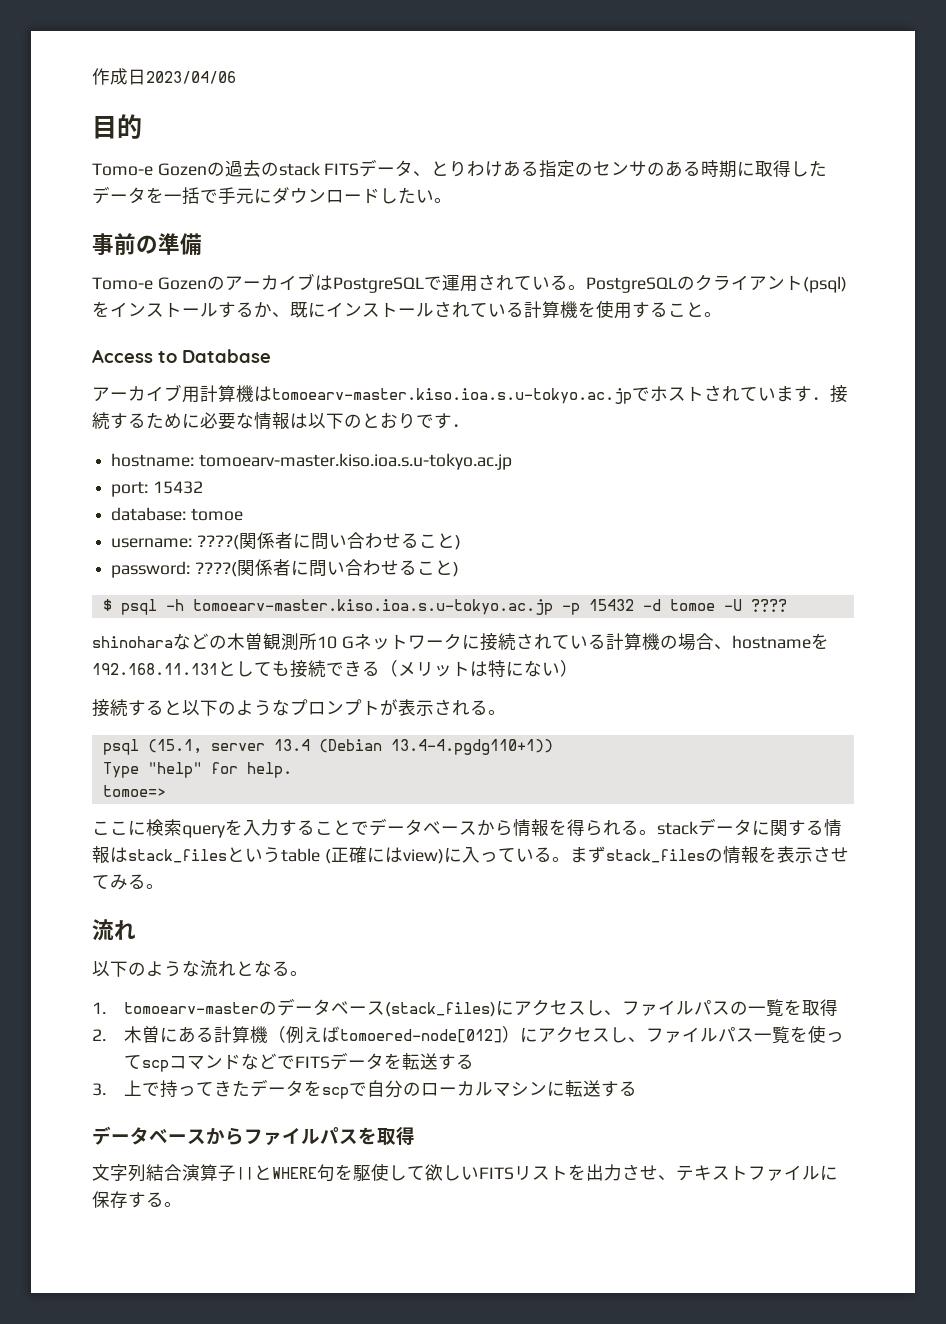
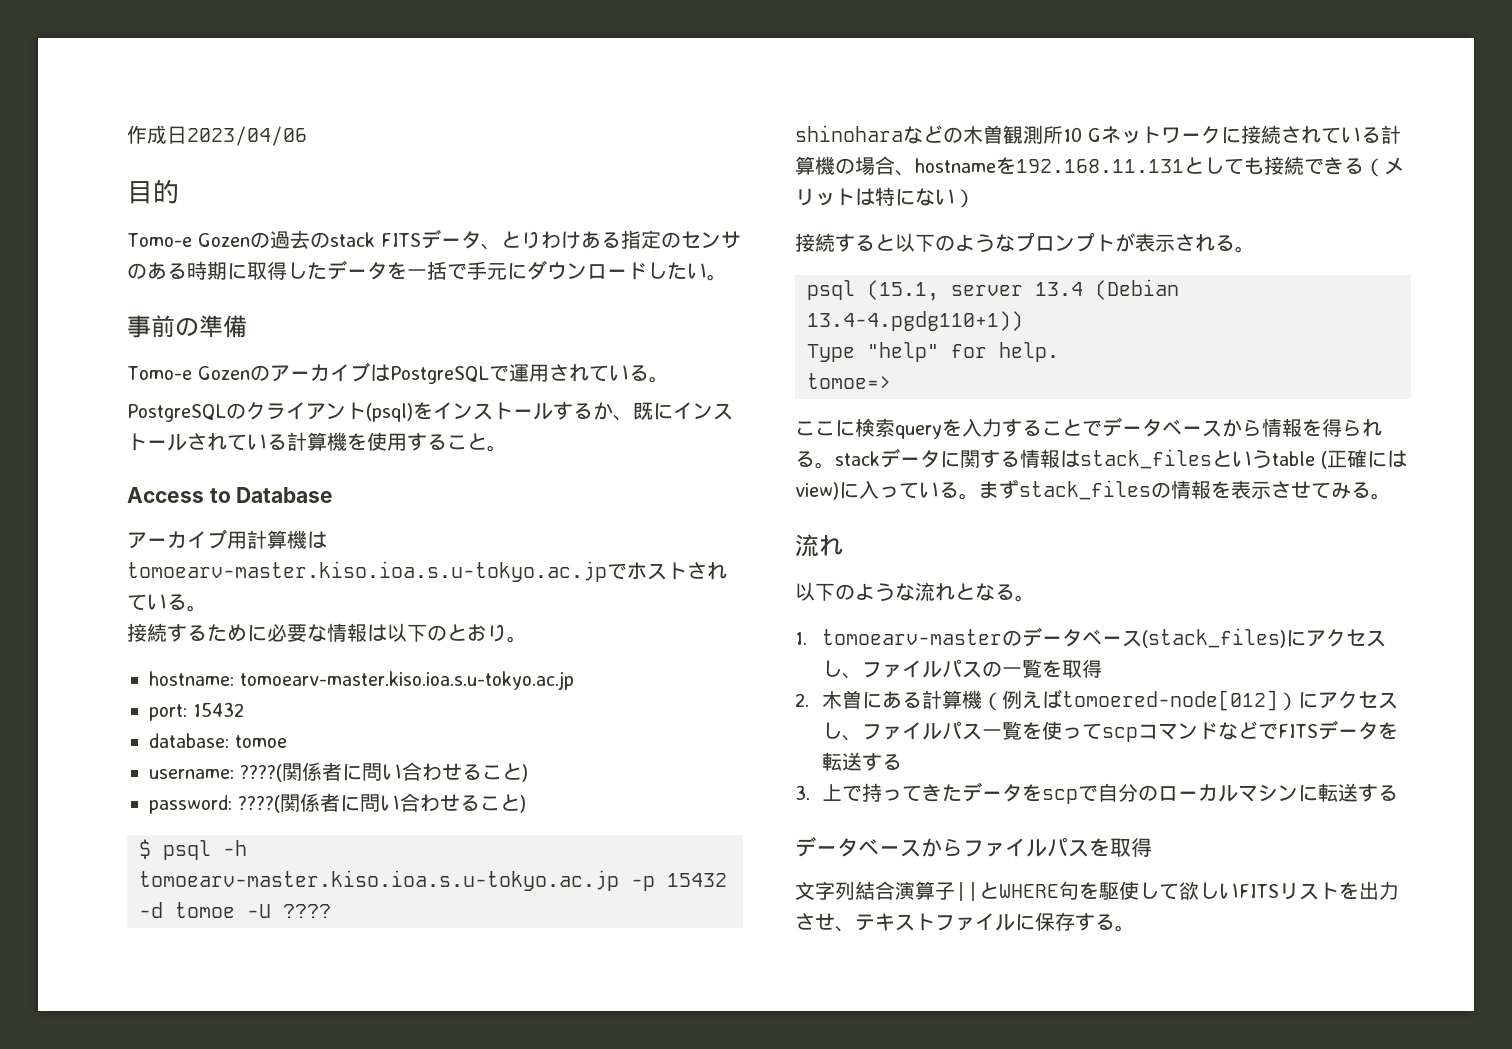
- Tomo-e GozenのアーカイブはPostgreSQLで運用されている。PostgreSQLのクライアント(psql)をインストールするか、既にインストールされている計算機を使用すること。
+ Tomo-e GozenのアーカイブはPostgreSQLで運用されている。
+ PostgreSQLのクライアント(psql)をインストールするか、既にインストールされている計算機を使用すること。
- アーカイブ用計算機はtomoearv-master.kiso.ioa.s.u-tokyo.ac.jpでホストされています．接続するために必要な情報は以下のとおりです．
+ アーカイブ用計算機はtomoearv-master.kiso.ioa.s.u-tokyo.ac.jpでホストされている。
+ 接続するために必要な情報は以下のとおり。

